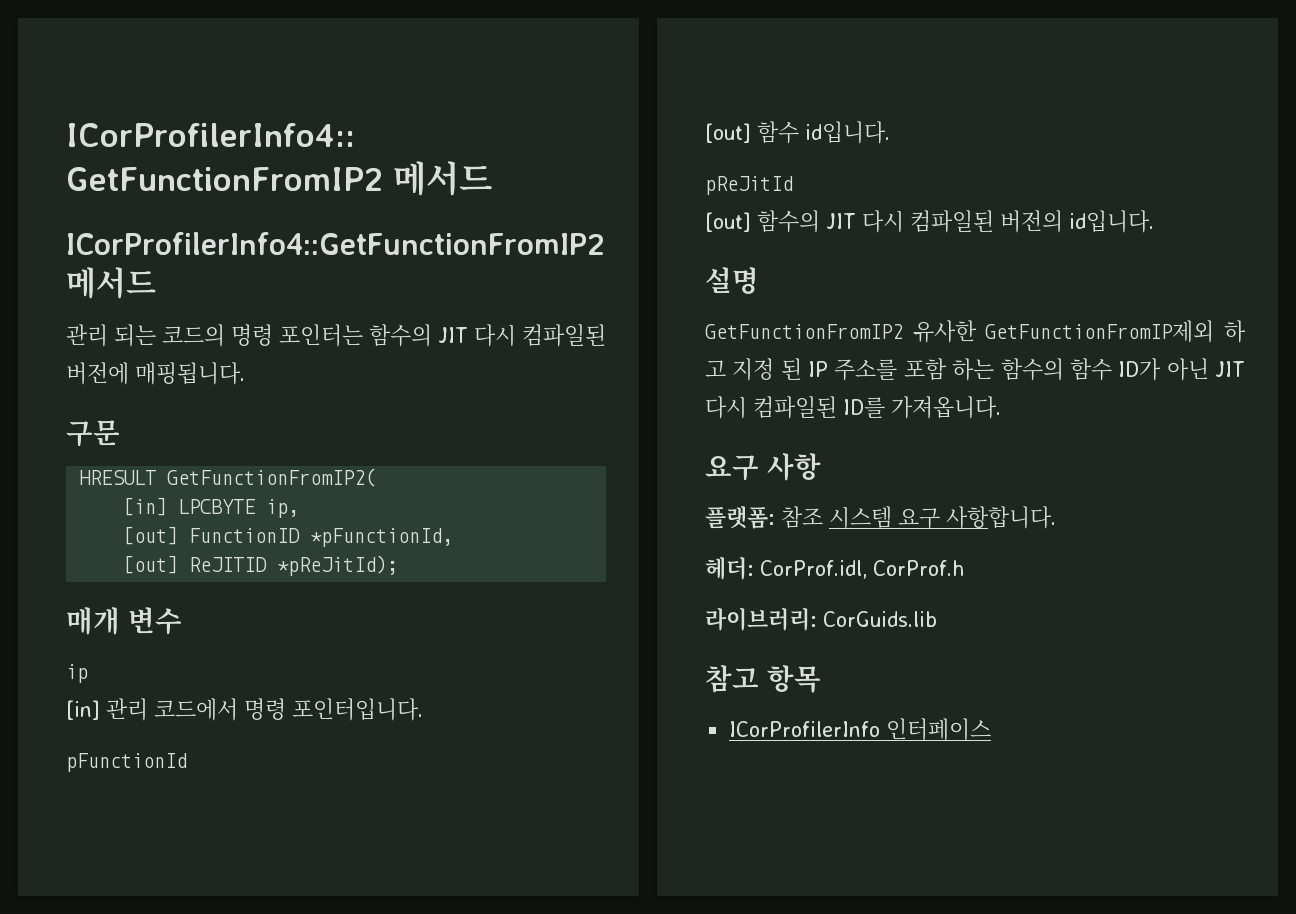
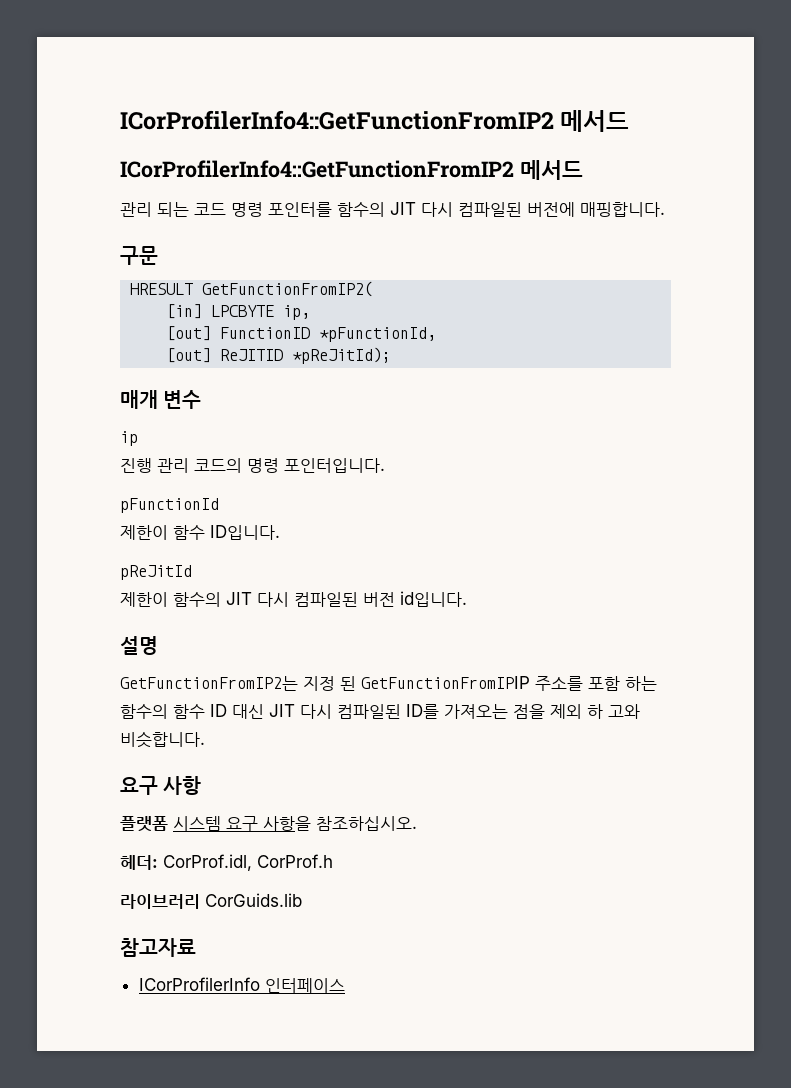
- 관리 되는 코드의 명령 포인터는 함수의 JIT 다시 컴파일된 버전에 매핑됩니다.
+ 관리 되는 코드 명령 포인터를 함수의 JIT 다시 컴파일된 버전에 매핑합니다.
- [in] 관리 코드에서 명령 포인터입니다.
+ 진행 관리 코드의 명령 포인터입니다.
- [out] 함수 id입니다.
+ 제한이 함수 ID입니다.
- [out] 함수의 JIT 다시 컴파일된 버전의 id입니다.
+ 제한이 함수의 JIT 다시 컴파일된 버전 id입니다.
- GetFunctionFromIP2 유사한 GetFunctionFromIP제외 하 고 지정 된 IP 주소를 포함 하는 함수의 함수 ID가 아닌 JIT 다시 컴파일된 ID를 가져옵니다.
+ GetFunctionFromIP2는 지정 된 GetFunctionFromIPIP 주소를 포함 하는 함수의 함수 ID 대신 JIT 다시 컴파일된 ID를 가져오는 점을 제외 하 고와 비슷합니다.
  요구 사항
- 플랫폼: 참조 시스템 요구 사항합니다.
+ 플랫폼 시스템 요구 사항을 참조하십시오.
- 라이브러리: CorGuids.lib
+ 라이브러리 CorGuids.lib
- 참고 항목
+ 참고자료

